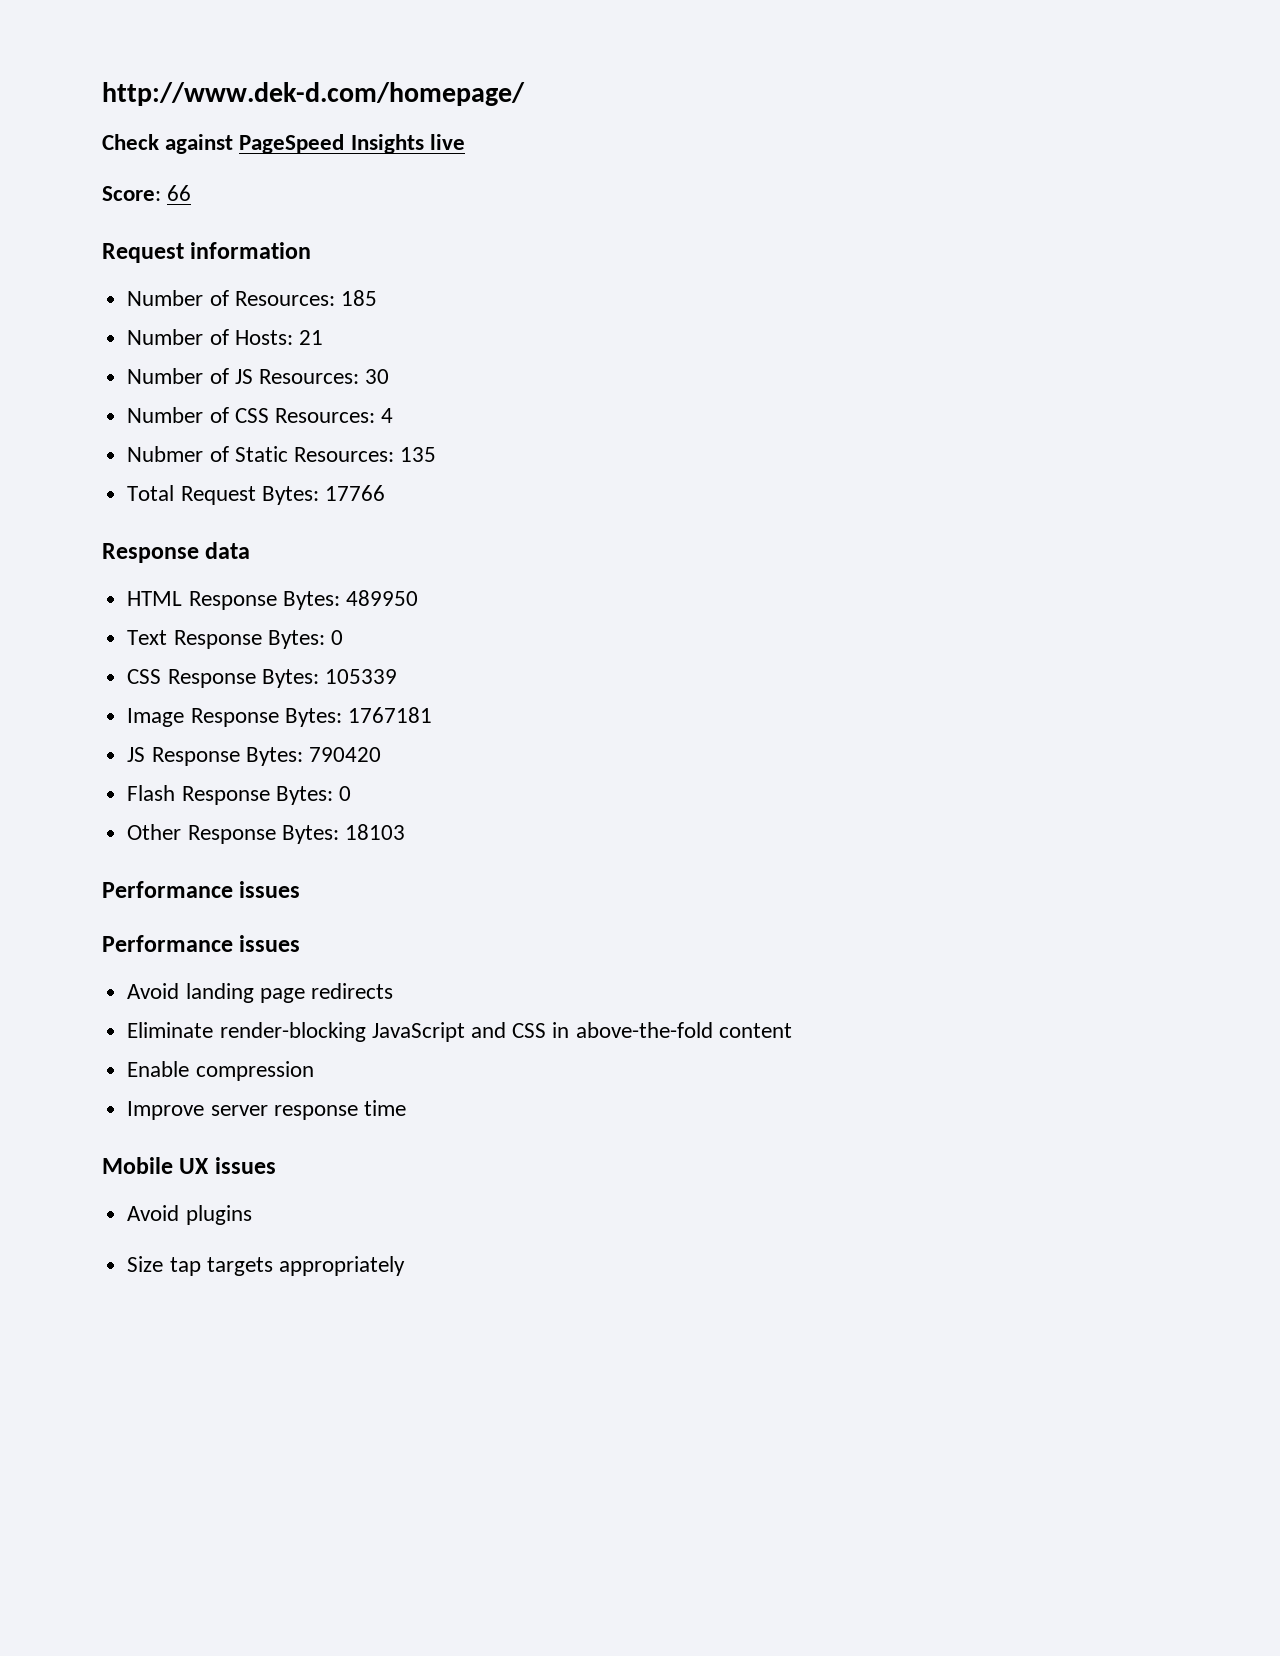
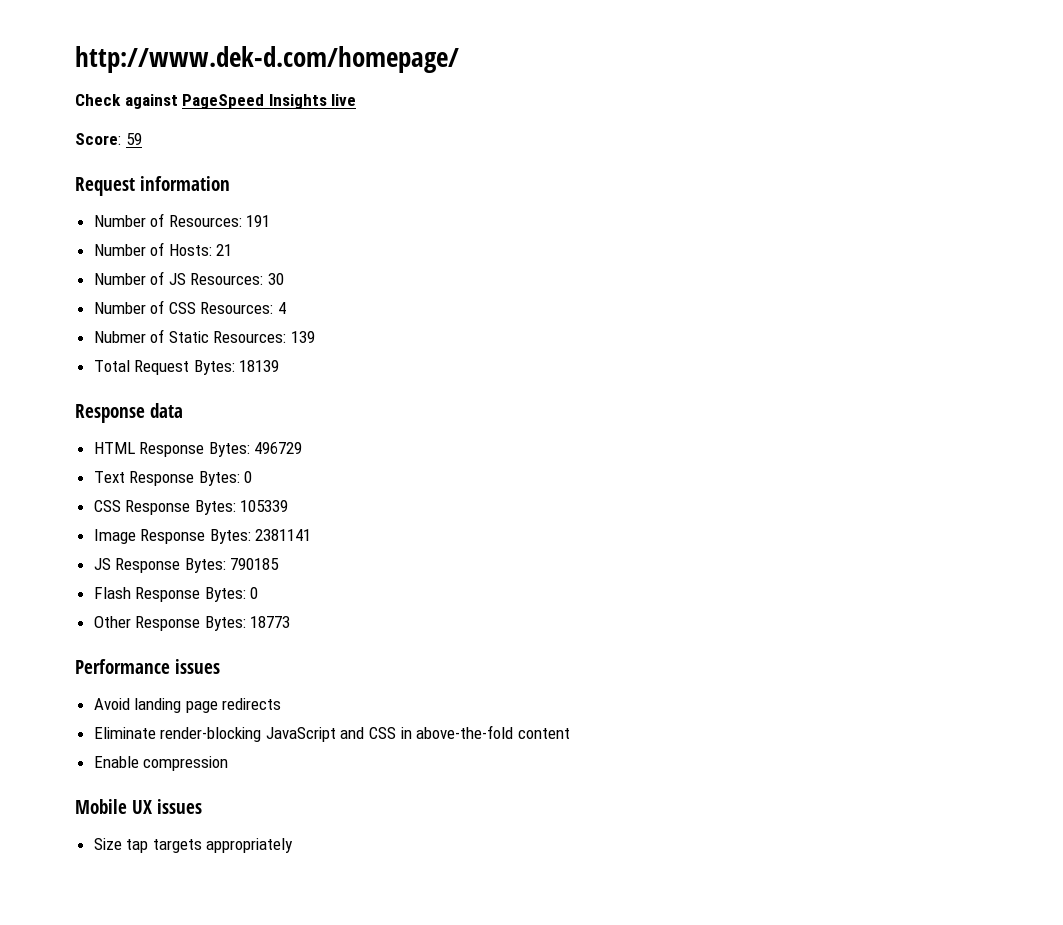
- Score: 66
+ Score: 59
- Number of Resources: 185
+ Number of Resources: 191
- Nubmer of Static Resources: 135
+ Nubmer of Static Resources: 139
- Total Request Bytes: 17766
+ Total Request Bytes: 18139
- HTML Response Bytes: 489950
+ HTML Response Bytes: 496729
- Image Response Bytes: 1767181
+ Image Response Bytes: 2381141
- JS Response Bytes: 790420
+ JS Response Bytes: 790185
- Other Response Bytes: 18103
- Performance issues
+ Other Response Bytes: 18773
- Improve server response time
- Avoid plugins

